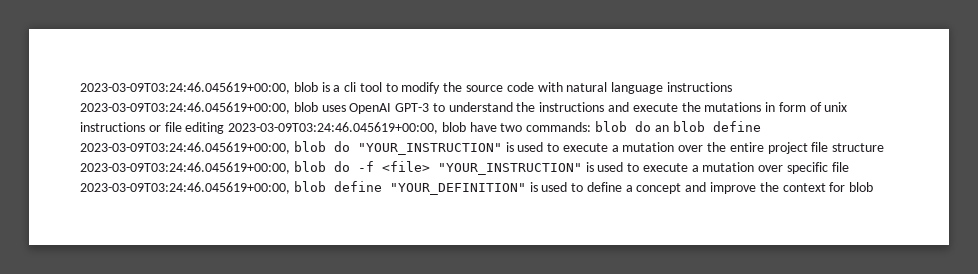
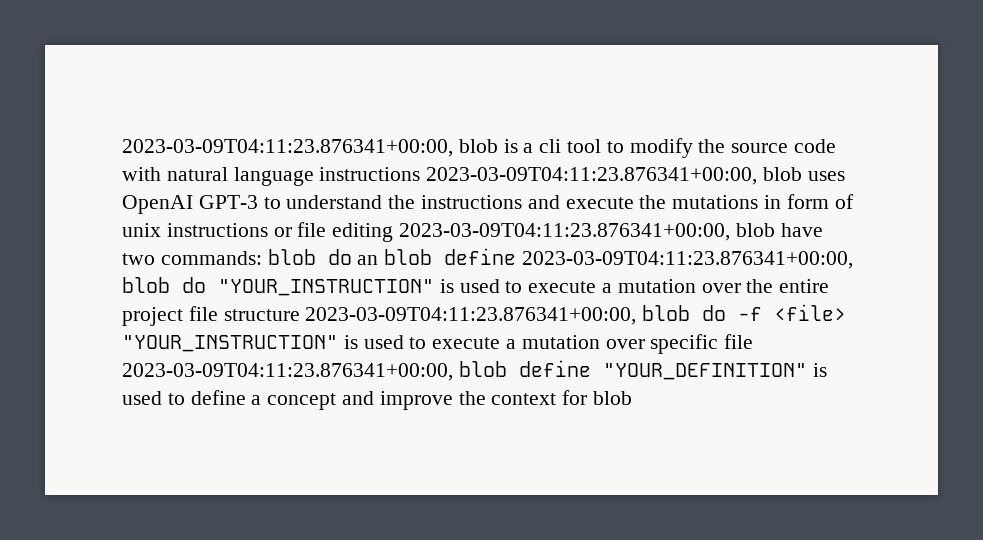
- 2023-03-09T03:24:46.045619+00:00, blob is a cli tool to modify the source code with natural language instructions 2023-03-09T03:24:46.045619+00:00, blob uses OpenAI GPT-3 to understand the instructions and execute the mutations in form of unix instructions or file editing 2023-03-09T03:24:46.045619+00:00, blob have two commands:
+ 2023-03-09T04:11:23.876341+00:00, blob is a cli tool to modify the source code with natural language instructions 2023-03-09T04:11:23.876341+00:00, blob uses OpenAI GPT-3 to understand the instructions and execute the mutations in form of unix instructions or file editing 2023-03-09T04:11:23.876341+00:00, blob have two commands:
- blob do an blob define 2023-03-09T03:24:46.045619+00:00, blob do "YOUR_INSTRUCTION" is used to execute a mutation over the entire project file structure 2023-03-09T03:24:46.045619+00:00, blob do -f <file> "YOUR_INSTRUCTION" is used to execute a mutation over specific file 2023-03-09T03:24:46.045619+00:00, blob define "YOUR_DEFINITION" is used to define a concept and improve the context for blob
+ blob do an blob define 2023-03-09T04:11:23.876341+00:00, blob do "YOUR_INSTRUCTION" is used to execute a mutation over the entire project file structure 2023-03-09T04:11:23.876341+00:00, blob do -f <file> "YOUR_INSTRUCTION" is used to execute a mutation over specific file 2023-03-09T04:11:23.876341+00:00, blob define "YOUR_DEFINITION" is used to define a concept and improve the context for blob

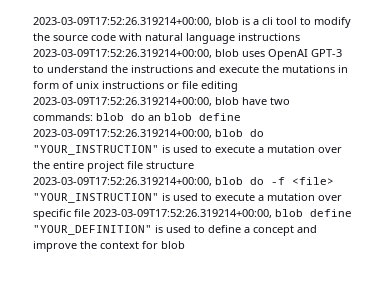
- 2023-03-09T04:11:23.876341+00:00, blob is a cli tool to modify the source code with natural language instructions 2023-03-09T04:11:23.876341+00:00, blob uses OpenAI GPT-3 to understand the instructions and execute the mutations in form of unix instructions or file editing 2023-03-09T04:11:23.876341+00:00, blob have two commands:
+ 2023-03-09T17:52:26.319214+00:00, blob is a cli tool to modify the source code with natural language instructions 2023-03-09T17:52:26.319214+00:00, blob uses OpenAI GPT-3 to understand the instructions and execute the mutations in form of unix instructions or file editing 2023-03-09T17:52:26.319214+00:00, blob have two commands:
- blob do an blob define 2023-03-09T04:11:23.876341+00:00, blob do "YOUR_INSTRUCTION" is used to execute a mutation over the entire project file structure 2023-03-09T04:11:23.876341+00:00, blob do -f <file> "YOUR_INSTRUCTION" is used to execute a mutation over specific file 2023-03-09T04:11:23.876341+00:00, blob define "YOUR_DEFINITION" is used to define a concept and improve the context for blob
+ blob do an blob define 2023-03-09T17:52:26.319214+00:00, blob do "YOUR_INSTRUCTION" is used to execute a mutation over the entire project file structure 2023-03-09T17:52:26.319214+00:00, blob do -f <file> "YOUR_INSTRUCTION" is used to execute a mutation over specific file 2023-03-09T17:52:26.319214+00:00, blob define "YOUR_DEFINITION" is used to define a concept and improve the context for blob

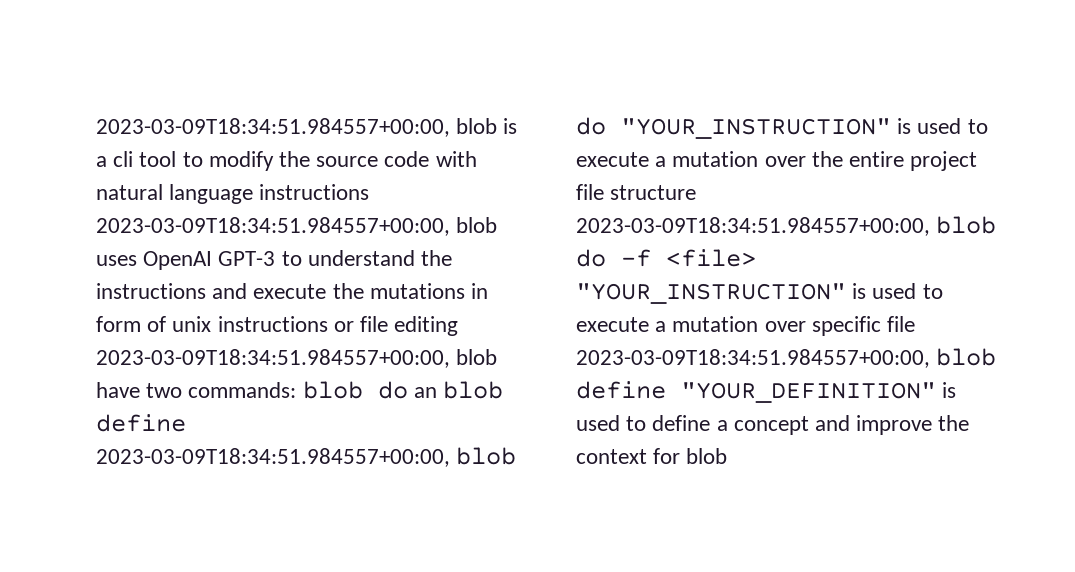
- 2023-03-09T17:52:26.319214+00:00, blob is a cli tool to modify the source code with natural language instructions 2023-03-09T17:52:26.319214+00:00, blob uses OpenAI GPT-3 to understand the instructions and execute the mutations in form of unix instructions or file editing 2023-03-09T17:52:26.319214+00:00, blob have two commands:
+ 2023-03-09T18:34:51.984557+00:00, blob is a cli tool to modify the source code with natural language instructions 2023-03-09T18:34:51.984557+00:00, blob uses OpenAI GPT-3 to understand the instructions and execute the mutations in form of unix instructions or file editing 2023-03-09T18:34:51.984557+00:00, blob have two commands:
- blob do an blob define 2023-03-09T17:52:26.319214+00:00, blob do "YOUR_INSTRUCTION" is used to execute a mutation over the entire project file structure 2023-03-09T17:52:26.319214+00:00, blob do -f <file> "YOUR_INSTRUCTION" is used to execute a mutation over specific file 2023-03-09T17:52:26.319214+00:00, blob define "YOUR_DEFINITION" is used to define a concept and improve the context for blob
+ blob do an blob define 2023-03-09T18:34:51.984557+00:00, blob do "YOUR_INSTRUCTION" is used to execute a mutation over the entire project file structure 2023-03-09T18:34:51.984557+00:00, blob do -f <file> "YOUR_INSTRUCTION" is used to execute a mutation over specific file 2023-03-09T18:34:51.984557+00:00, blob define "YOUR_DEFINITION" is used to define a concept and improve the context for blob

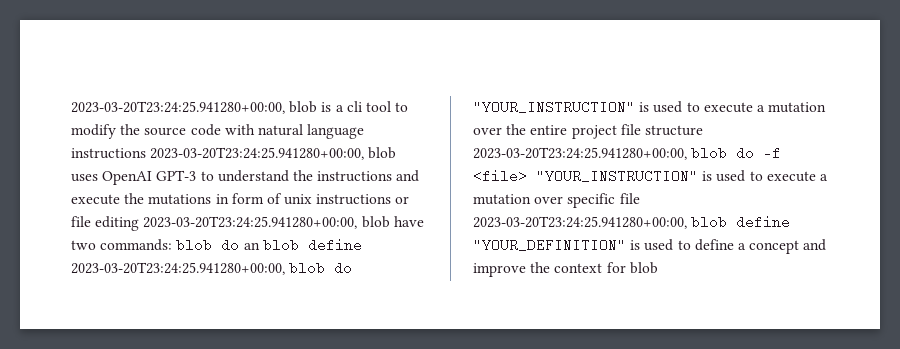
- 2023-03-09T18:34:51.984557+00:00, blob is a cli tool to modify the source code with natural language instructions 2023-03-09T18:34:51.984557+00:00, blob uses OpenAI GPT-3 to understand the instructions and execute the mutations in form of unix instructions or file editing 2023-03-09T18:34:51.984557+00:00, blob have two commands:
+ 2023-03-20T23:24:25.941280+00:00, blob is a cli tool to modify the source code with natural language instructions 2023-03-20T23:24:25.941280+00:00, blob uses OpenAI GPT-3 to understand the instructions and execute the mutations in form of unix instructions or file editing 2023-03-20T23:24:25.941280+00:00, blob have two commands:
- blob do an blob define 2023-03-09T18:34:51.984557+00:00, blob do "YOUR_INSTRUCTION" is used to execute a mutation over the entire project file structure 2023-03-09T18:34:51.984557+00:00, blob do -f <file> "YOUR_INSTRUCTION" is used to execute a mutation over specific file 2023-03-09T18:34:51.984557+00:00, blob define "YOUR_DEFINITION" is used to define a concept and improve the context for blob
+ blob do an blob define 2023-03-20T23:24:25.941280+00:00, blob do "YOUR_INSTRUCTION" is used to execute a mutation over the entire project file structure 2023-03-20T23:24:25.941280+00:00, blob do -f <file> "YOUR_INSTRUCTION" is used to execute a mutation over specific file 2023-03-20T23:24:25.941280+00:00, blob define "YOUR_DEFINITION" is used to define a concept and improve the context for blob

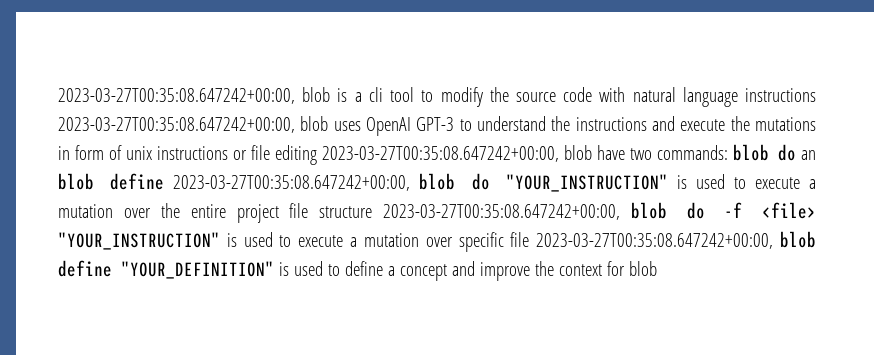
- 2023-03-20T23:24:25.941280+00:00, blob is a cli tool to modify the source code with natural language instructions 2023-03-20T23:24:25.941280+00:00, blob uses OpenAI GPT-3 to understand the instructions and execute the mutations in form of unix instructions or file editing 2023-03-20T23:24:25.941280+00:00, blob have two commands:
+ 2023-03-27T00:35:08.647242+00:00, blob is a cli tool to modify the source code with natural language instructions 2023-03-27T00:35:08.647242+00:00, blob uses OpenAI GPT-3 to understand the instructions and execute the mutations in form of unix instructions or file editing 2023-03-27T00:35:08.647242+00:00, blob have two commands:
- blob do an blob define 2023-03-20T23:24:25.941280+00:00, blob do "YOUR_INSTRUCTION" is used to execute a mutation over the entire project file structure 2023-03-20T23:24:25.941280+00:00, blob do -f <file> "YOUR_INSTRUCTION" is used to execute a mutation over specific file 2023-03-20T23:24:25.941280+00:00, blob define "YOUR_DEFINITION" is used to define a concept and improve the context for blob
+ blob do an blob define 2023-03-27T00:35:08.647242+00:00, blob do "YOUR_INSTRUCTION" is used to execute a mutation over the entire project file structure 2023-03-27T00:35:08.647242+00:00, blob do -f <file> "YOUR_INSTRUCTION" is used to execute a mutation over specific file 2023-03-27T00:35:08.647242+00:00, blob define "YOUR_DEFINITION" is used to define a concept and improve the context for blob

